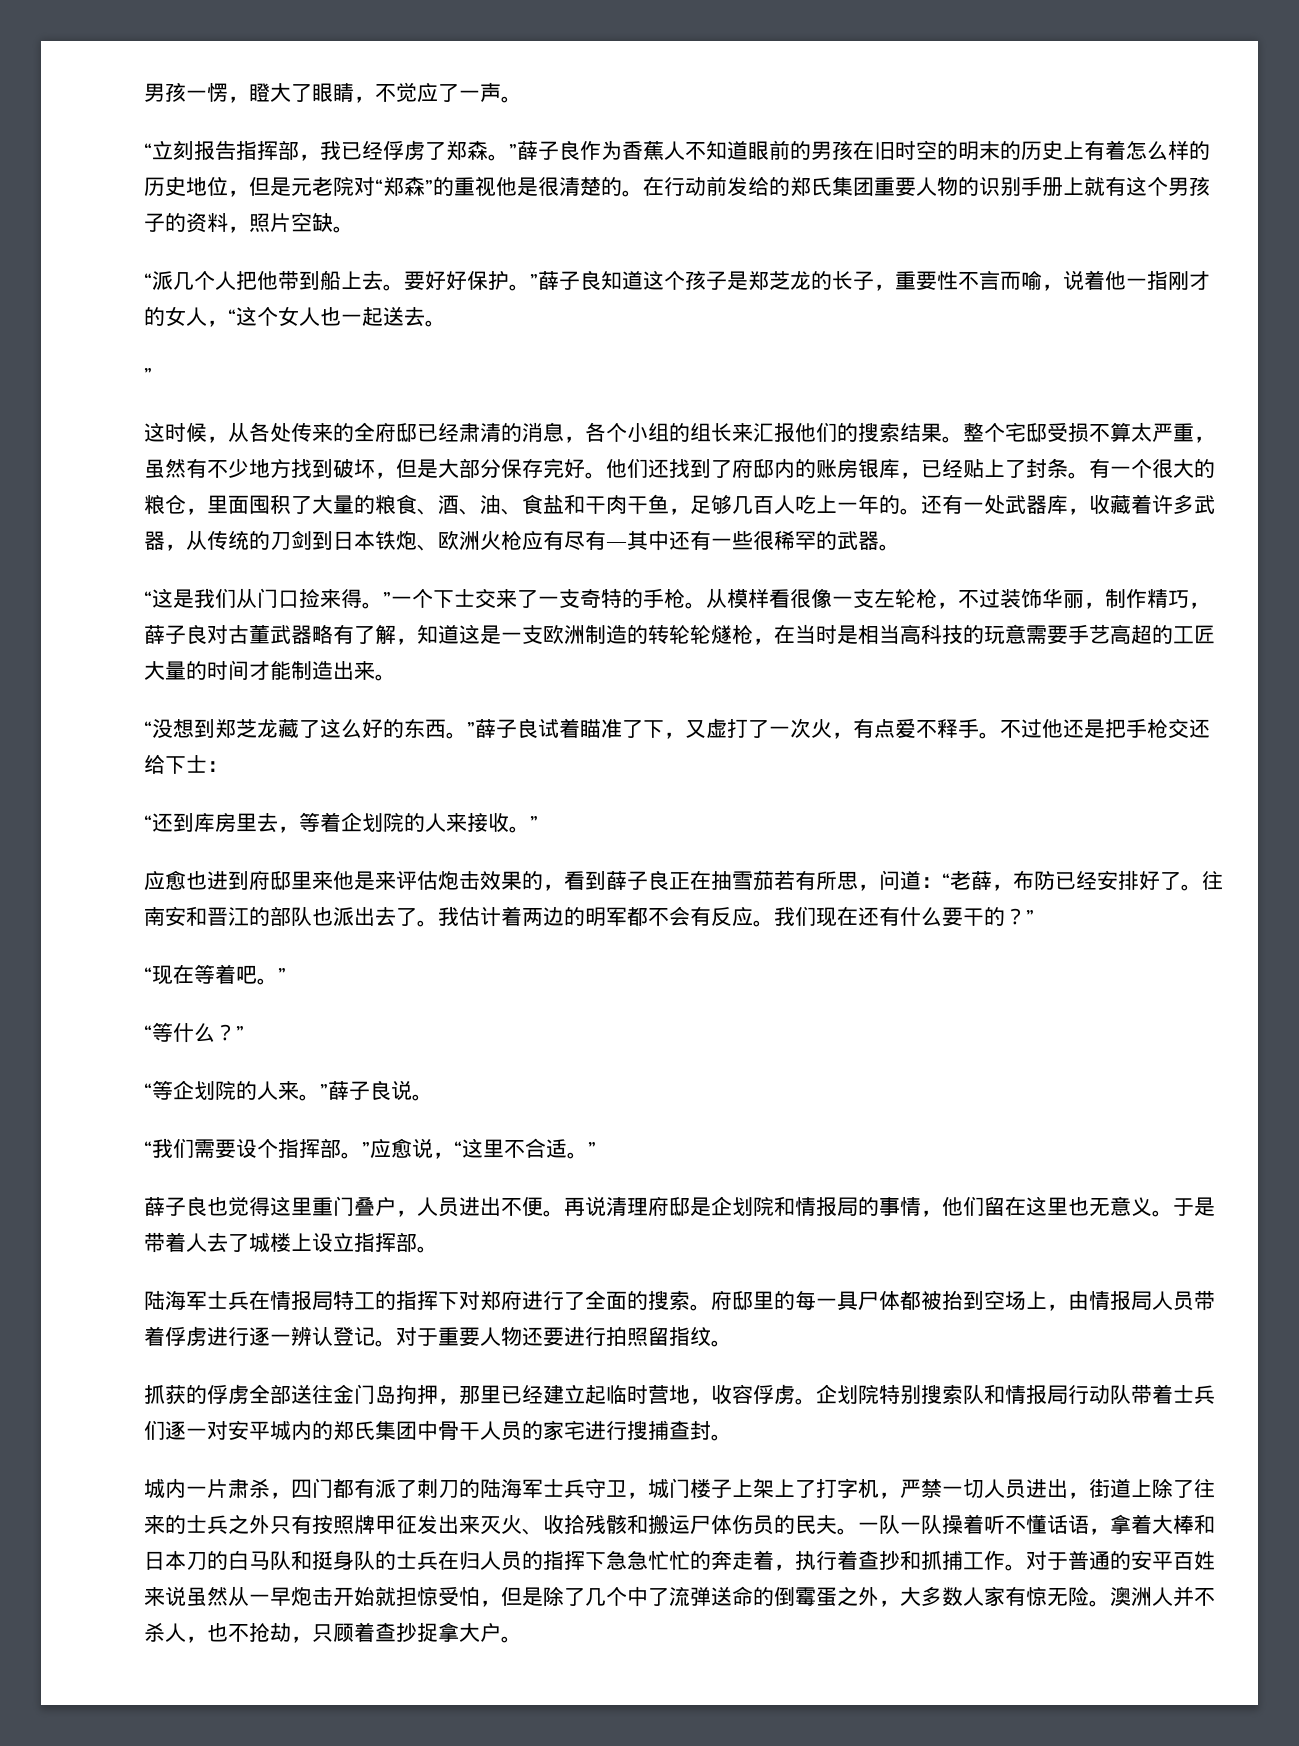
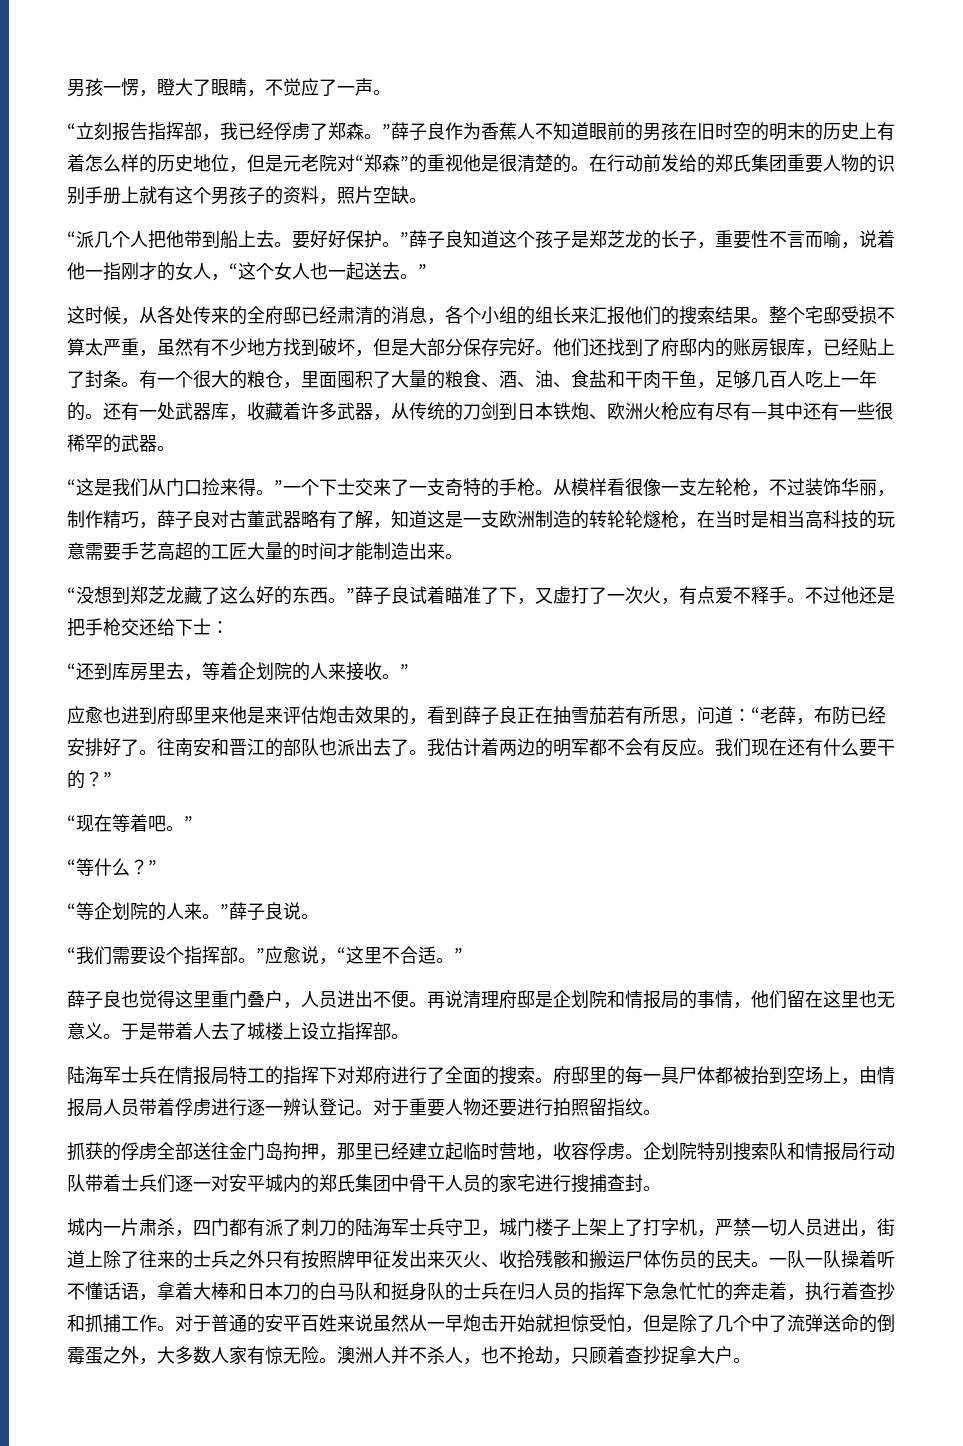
- 要好好保护。”薛子良知道这个孩子是郑芝龙的长子，重要性不言而喻，说着他一指刚才的女人，“这个女人也一起送去。
- ”
+ 要好好保护。”薛子良知道这个孩子是郑芝龙的长子，重要性不言而喻，说着他一指刚才的女人，“这个女人也一起送去。”

